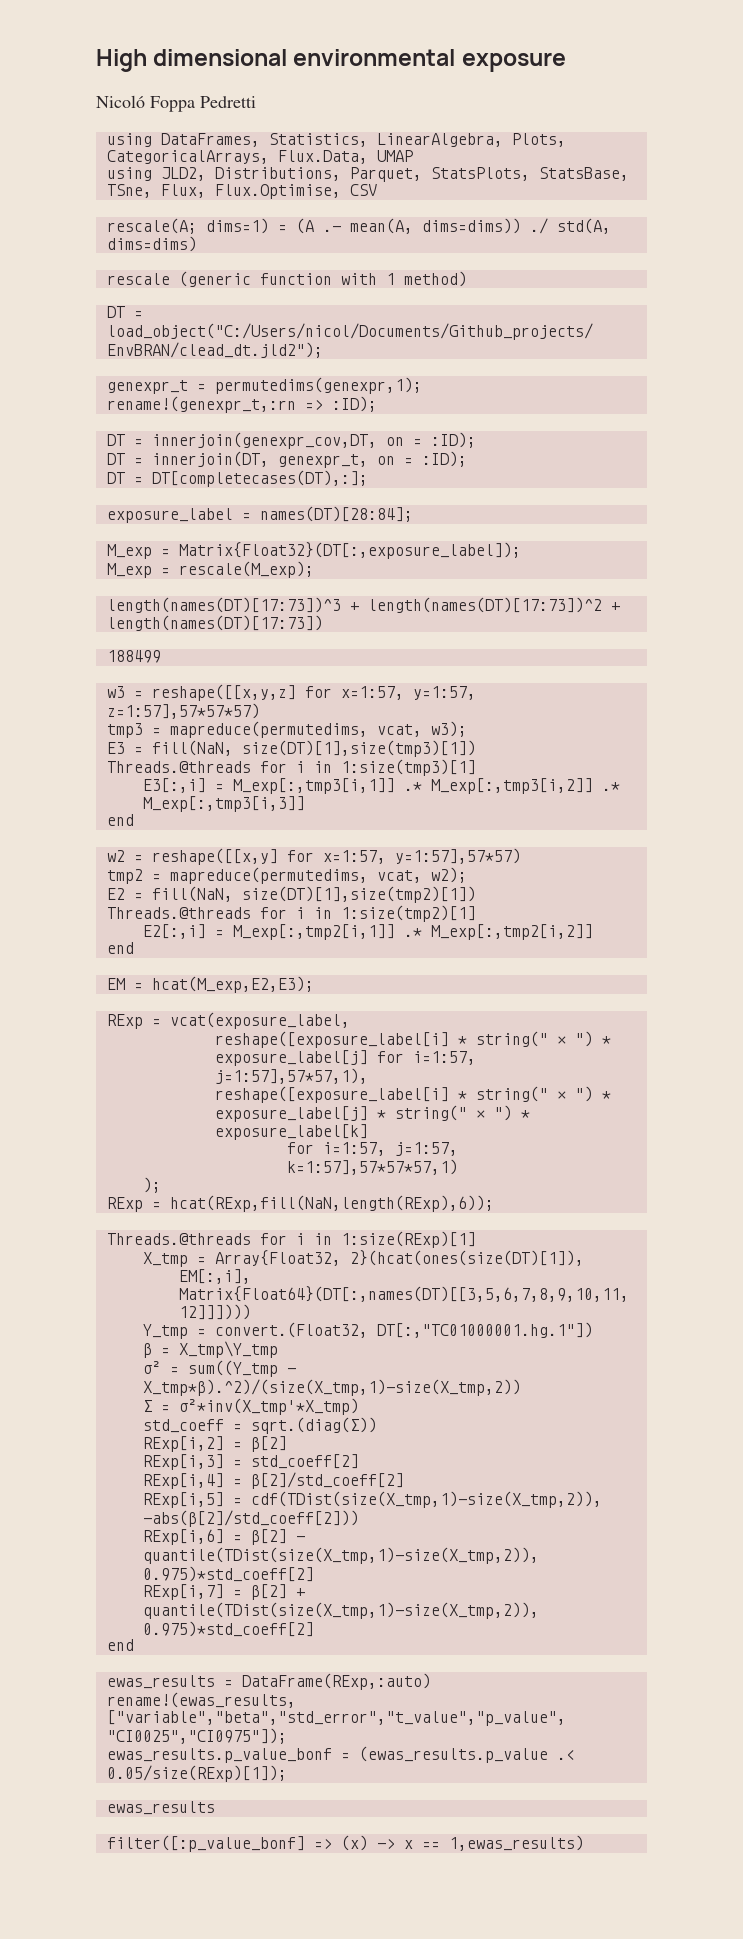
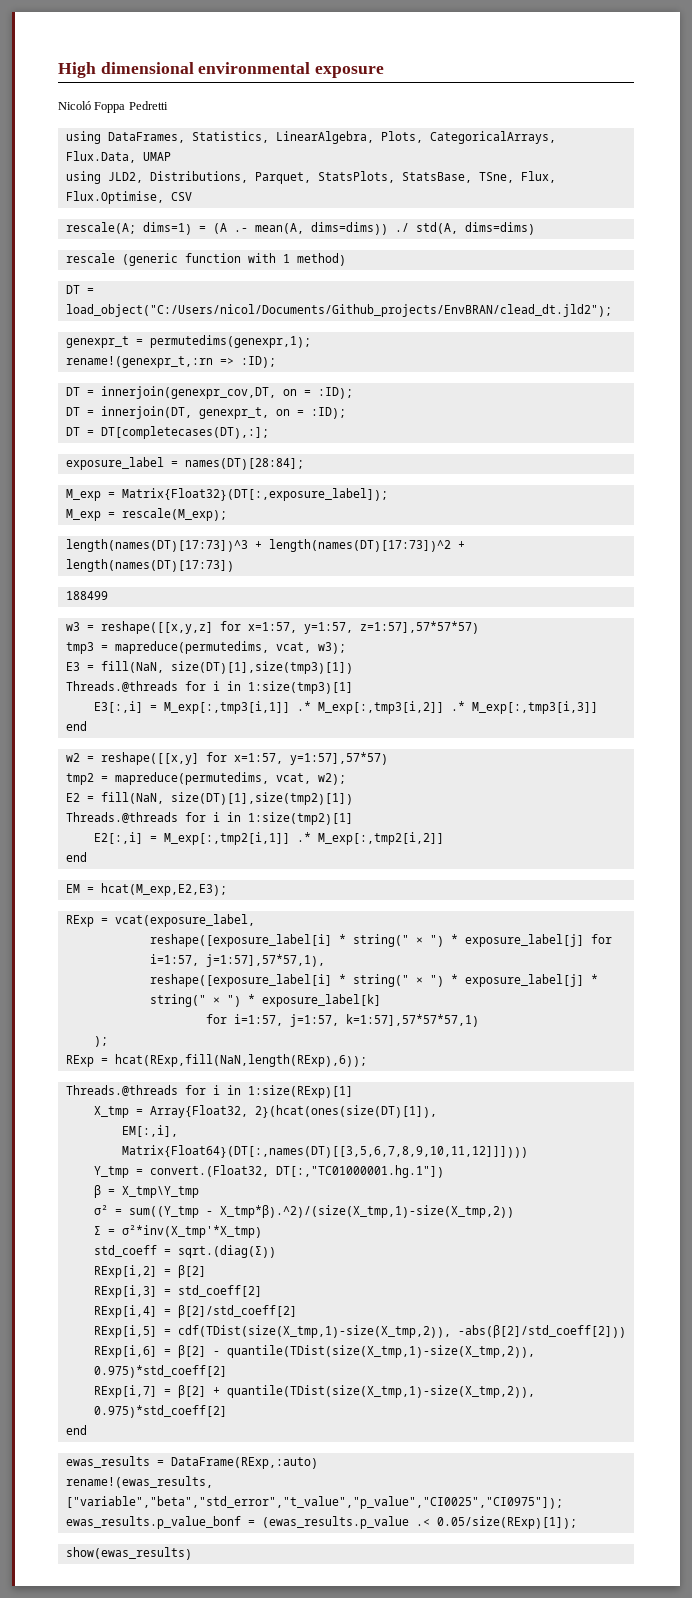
  ewas_results.p_value_bonf = (ewas_results.p_value .< 0.05/size(RExp)[1]);
- ewas_results
- filter([:p_value_bonf] => (x) -> x == 1,ewas_results)
+ show(ewas_results)

